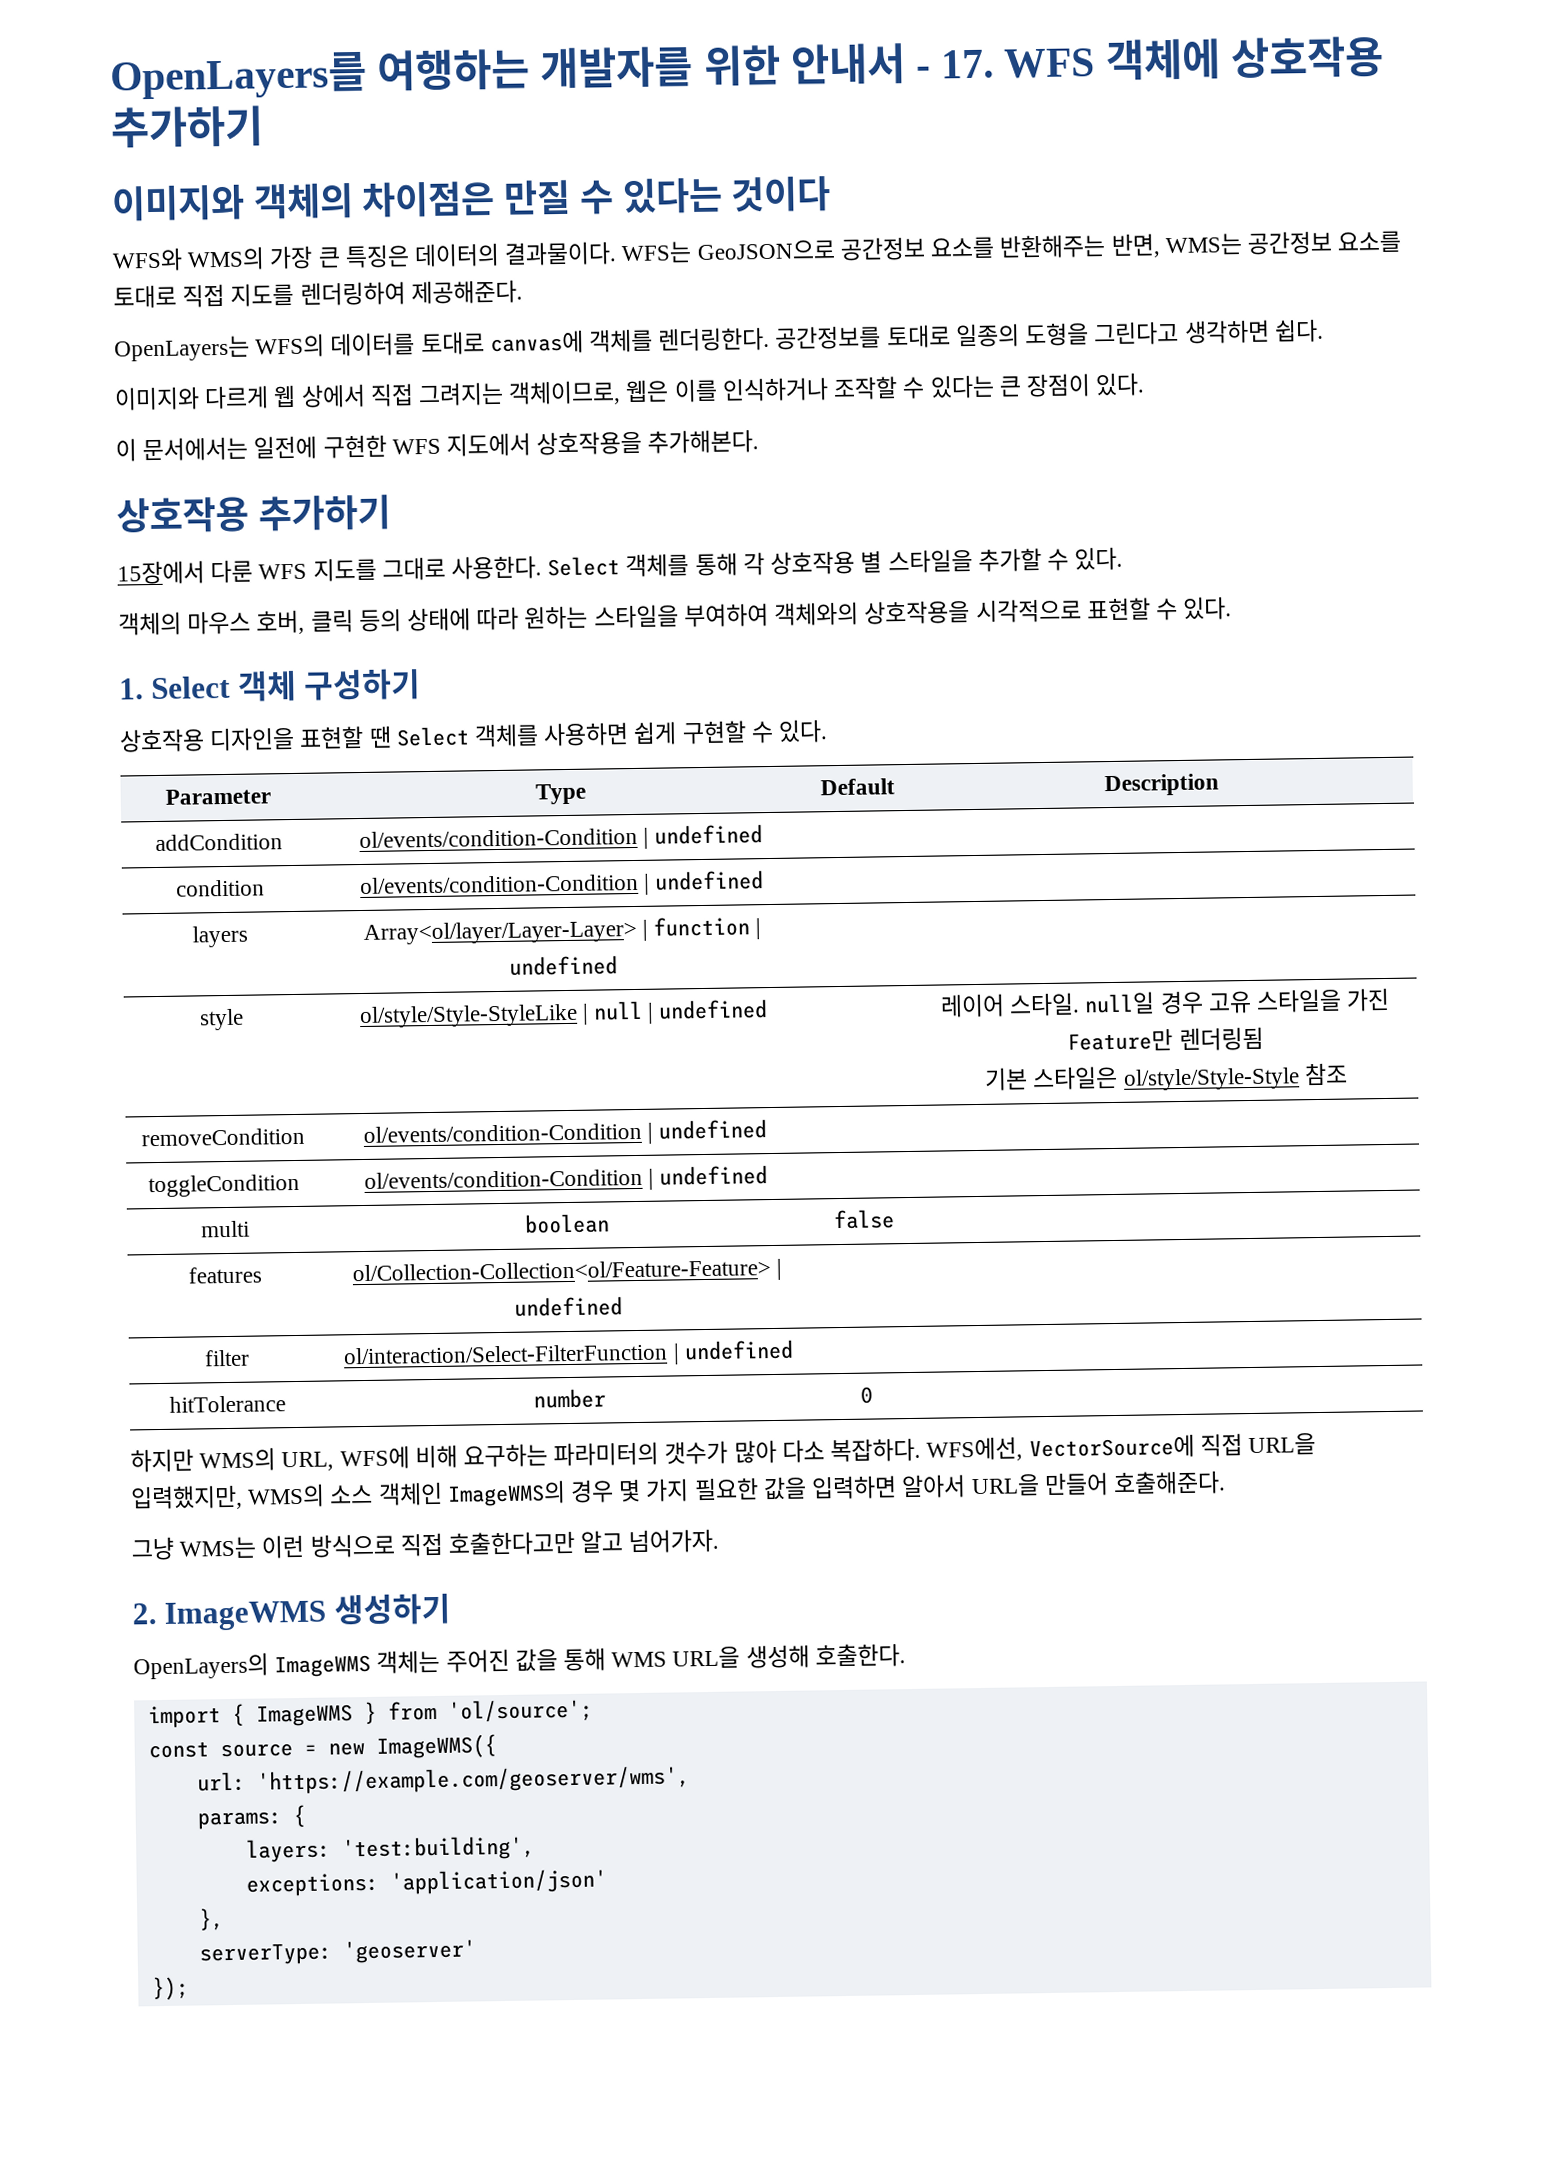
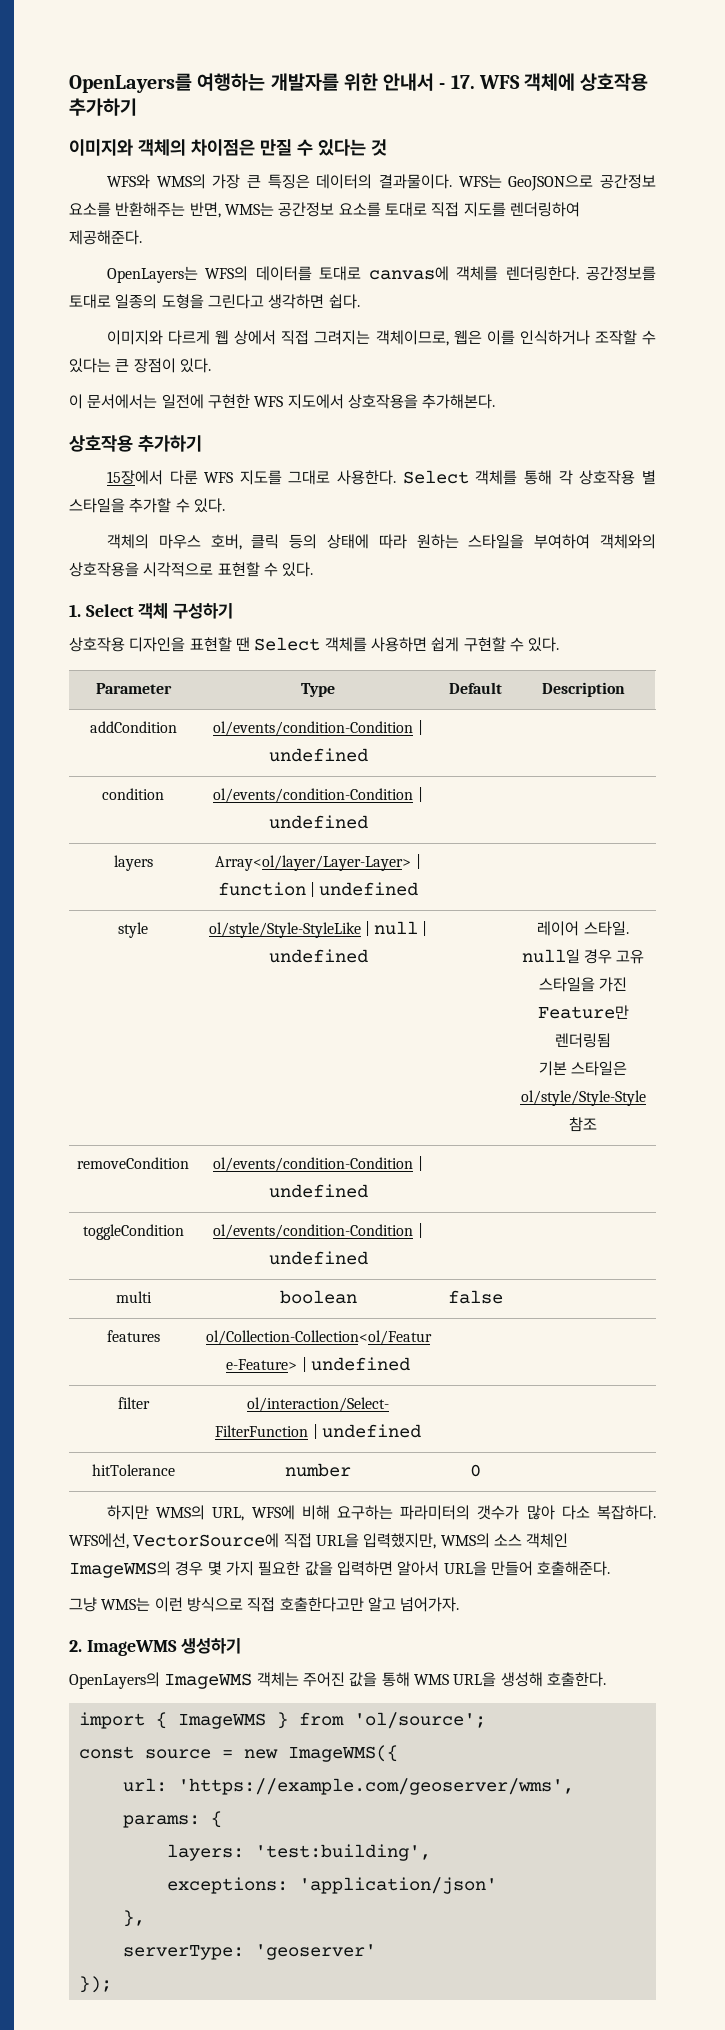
- 이미지와 객체의 차이점은 만질 수 있다는 것이다
+ 이미지와 객체의 차이점은 만질 수 있다는 것

